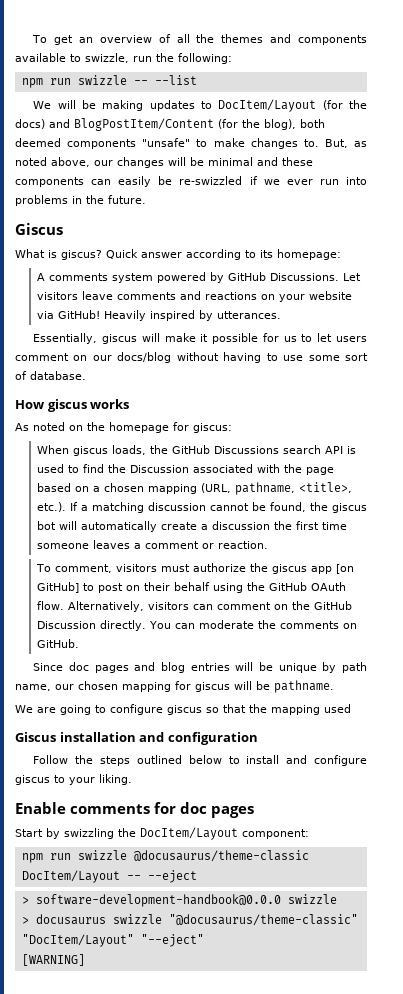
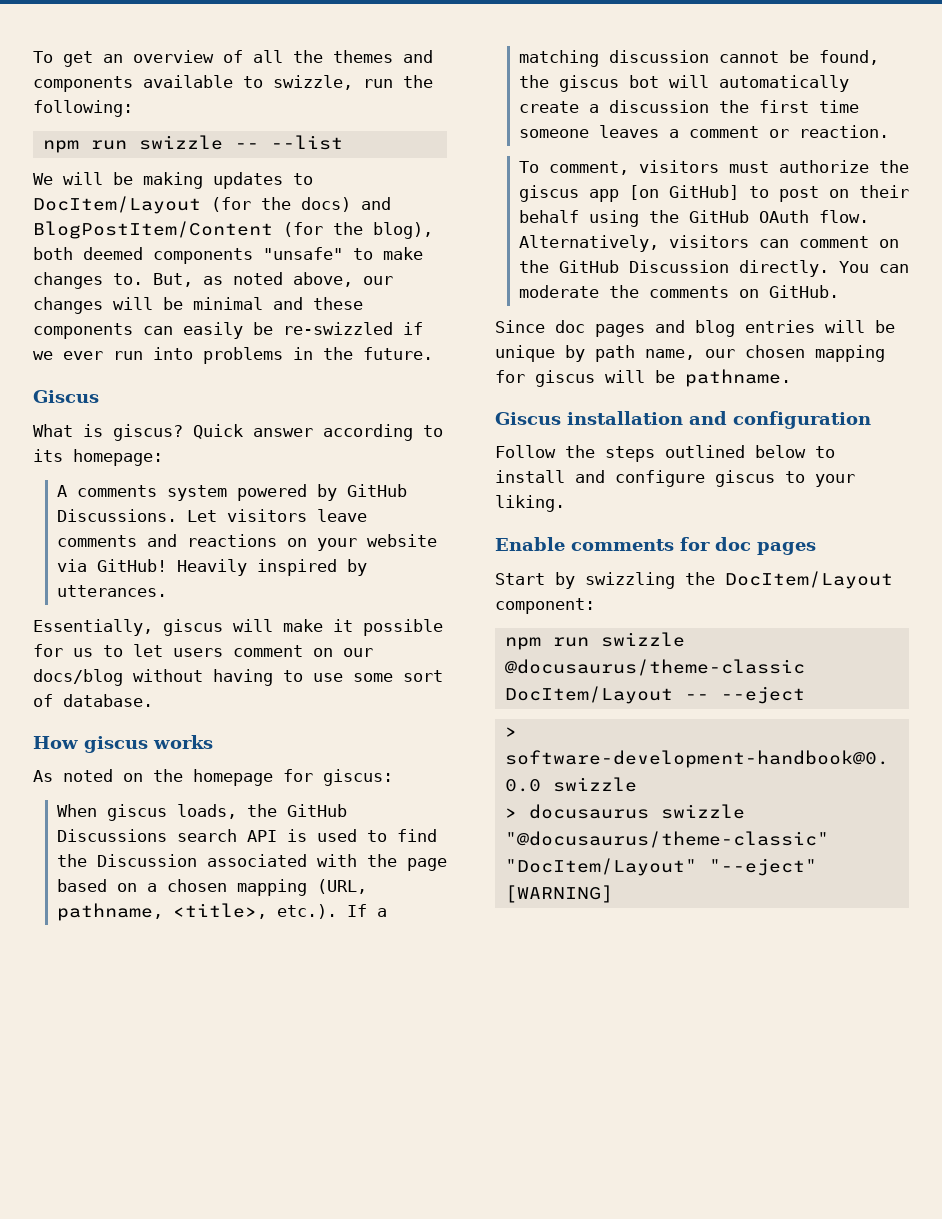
- We are going to configure giscus so that the mapping used

